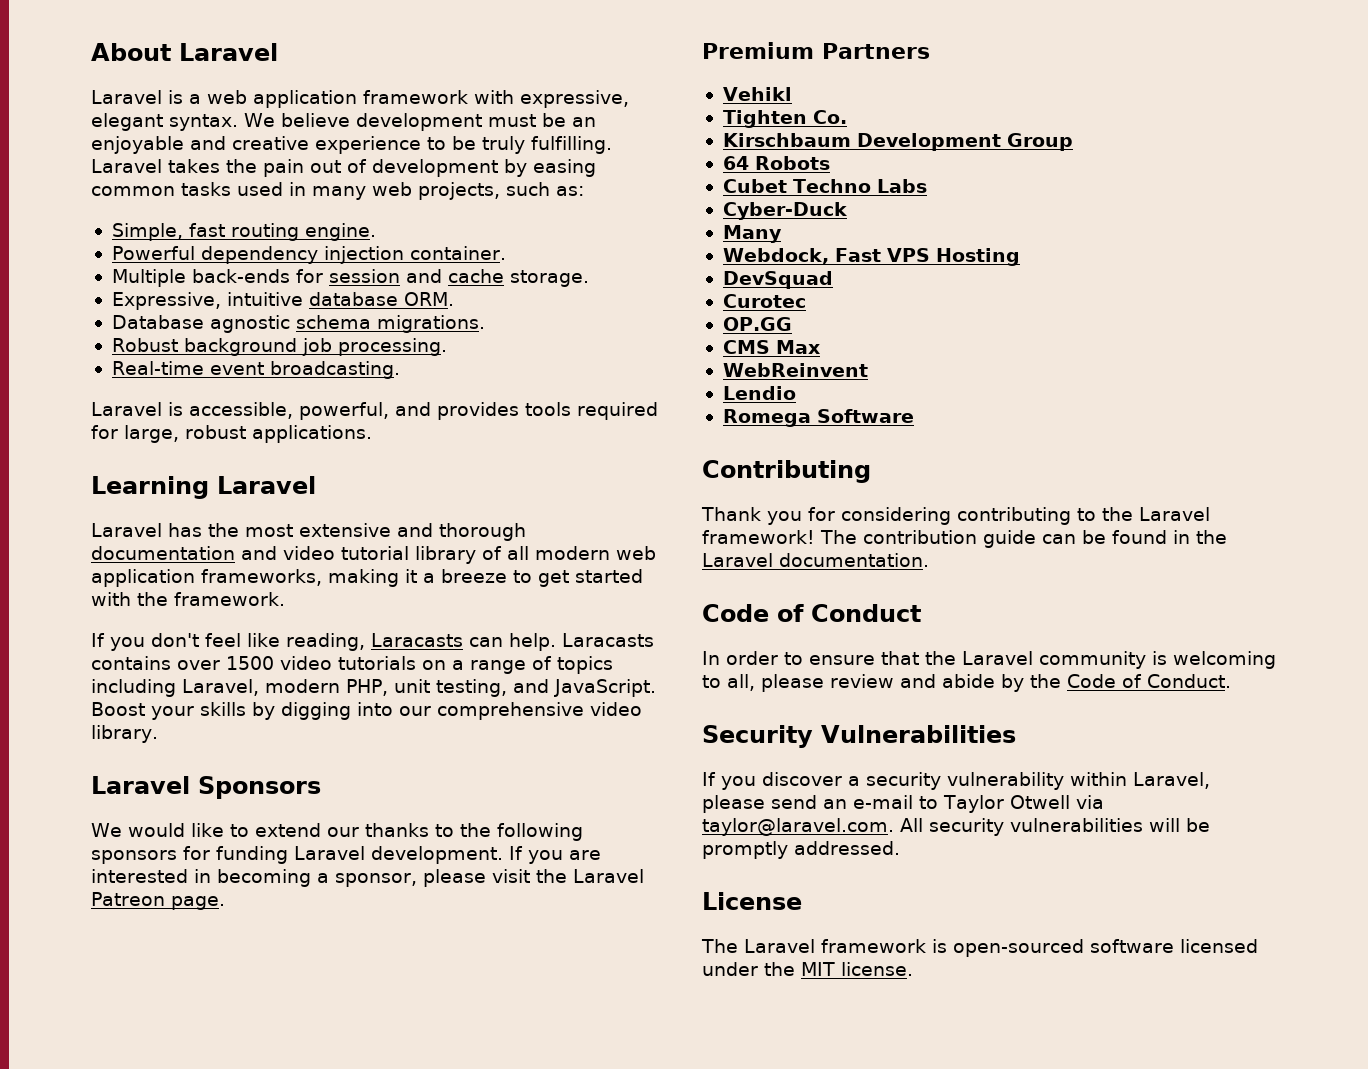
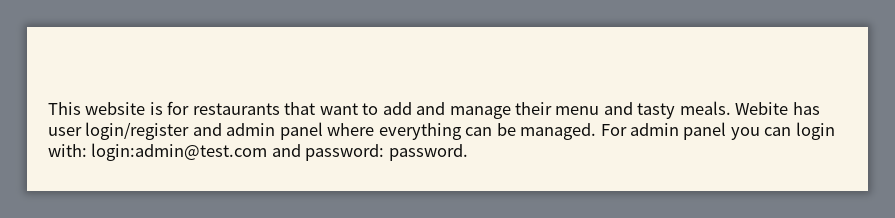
- About Laravel
- Laravel is a web application framework with expressive, elegant syntax. We believe development must be an enjoyable and creative experience to be truly fulfilling. Laravel takes the pain out of development by easing common tasks used in many web projects, such as:
- Simple, fast routing engine.
- Powerful dependency injection container.
- Multiple back-ends for session and cache storage.
- Expressive, intuitive database ORM.
- Database agnostic schema migrations.
- Robust background job processing.
- Real-time event broadcasting.
- Laravel is accessible, powerful, and provides tools required for large, robust applications.
- Learning Laravel
- Laravel has the most extensive and thorough documentation and video tutorial library of all modern web application frameworks, making it a breeze to get started with the framework.
- If you don't feel like reading, Laracasts can help. Laracasts contains over 1500 video tutorials on a range of topics including Laravel, modern PHP, unit testing, and JavaScript. Boost your skills by digging into our comprehensive video library.
- Laravel Sponsors
- We would like to extend our thanks to the following sponsors for funding Laravel development. If you are interested in becoming a sponsor, please visit the Laravel Patreon page.
- Premium Partners
- Vehikl
- Tighten Co.
- Kirschbaum Development Group
- 64 Robots
- Cubet Techno Labs
- Cyber-Duck
- Many
- Webdock, Fast VPS Hosting
- DevSquad
- Curotec
- OP.GG
- CMS Max
- WebReinvent
- Lendio
- Romega Software
- Contributing
- Thank you for considering contributing to the Laravel framework! The contribution guide can be found in the Laravel documentation.
- Code of Conduct
- In order to ensure that the Laravel community is welcoming to all, please review and abide by the Code of Conduct.
- Security Vulnerabilities
- If you discover a security vulnerability within Laravel, please send an e-mail to Taylor Otwell via taylor@laravel.com. All security vulnerabilities will be promptly addressed.
- License
- The Laravel framework is open-sourced software licensed under the MIT license.
+ This website is for restaurants that want to add and manage their menu and tasty meals. Webite has user login/register and admin panel where everything can be managed. For admin panel you can login with: login:admin@test.com and password: password.

